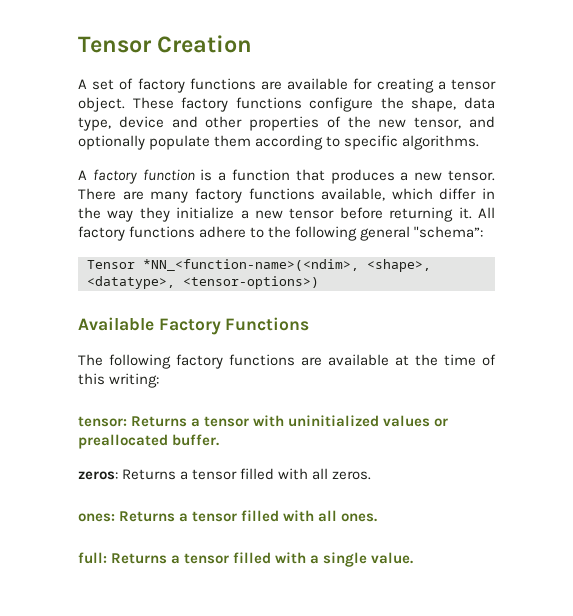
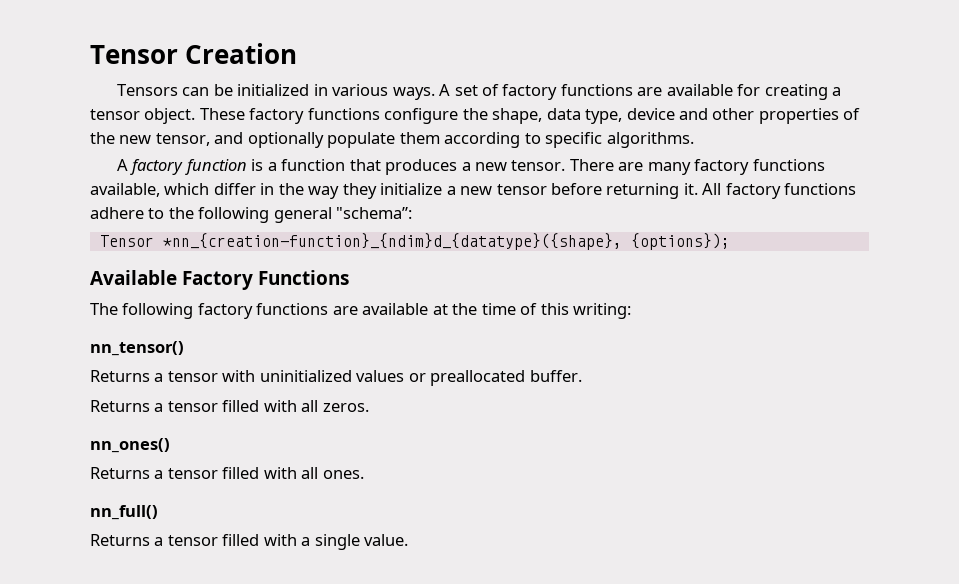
+ Tensors can be initialized in various ways.
- Tensor *NN_<function-name>(<ndim>, <shape>, <datatype>, <tensor-options>)
+ Tensor *nn_{creation-function}_{ndim}d_{datatype}({shape}, {options});
- tensor: Returns a tensor with uninitialized values or preallocated buffer.
+ nn_tensor()
+ Returns a tensor with uninitialized values or preallocated buffer.
- zeros: Returns a tensor filled with all zeros.
+ Returns a tensor filled with all zeros.
- ones: Returns a tensor filled with all ones.
+ nn_ones()
+ Returns a tensor filled with all ones.
- full: Returns a tensor filled with a single value.
+ nn_full()
+ Returns a tensor filled with a single value.

